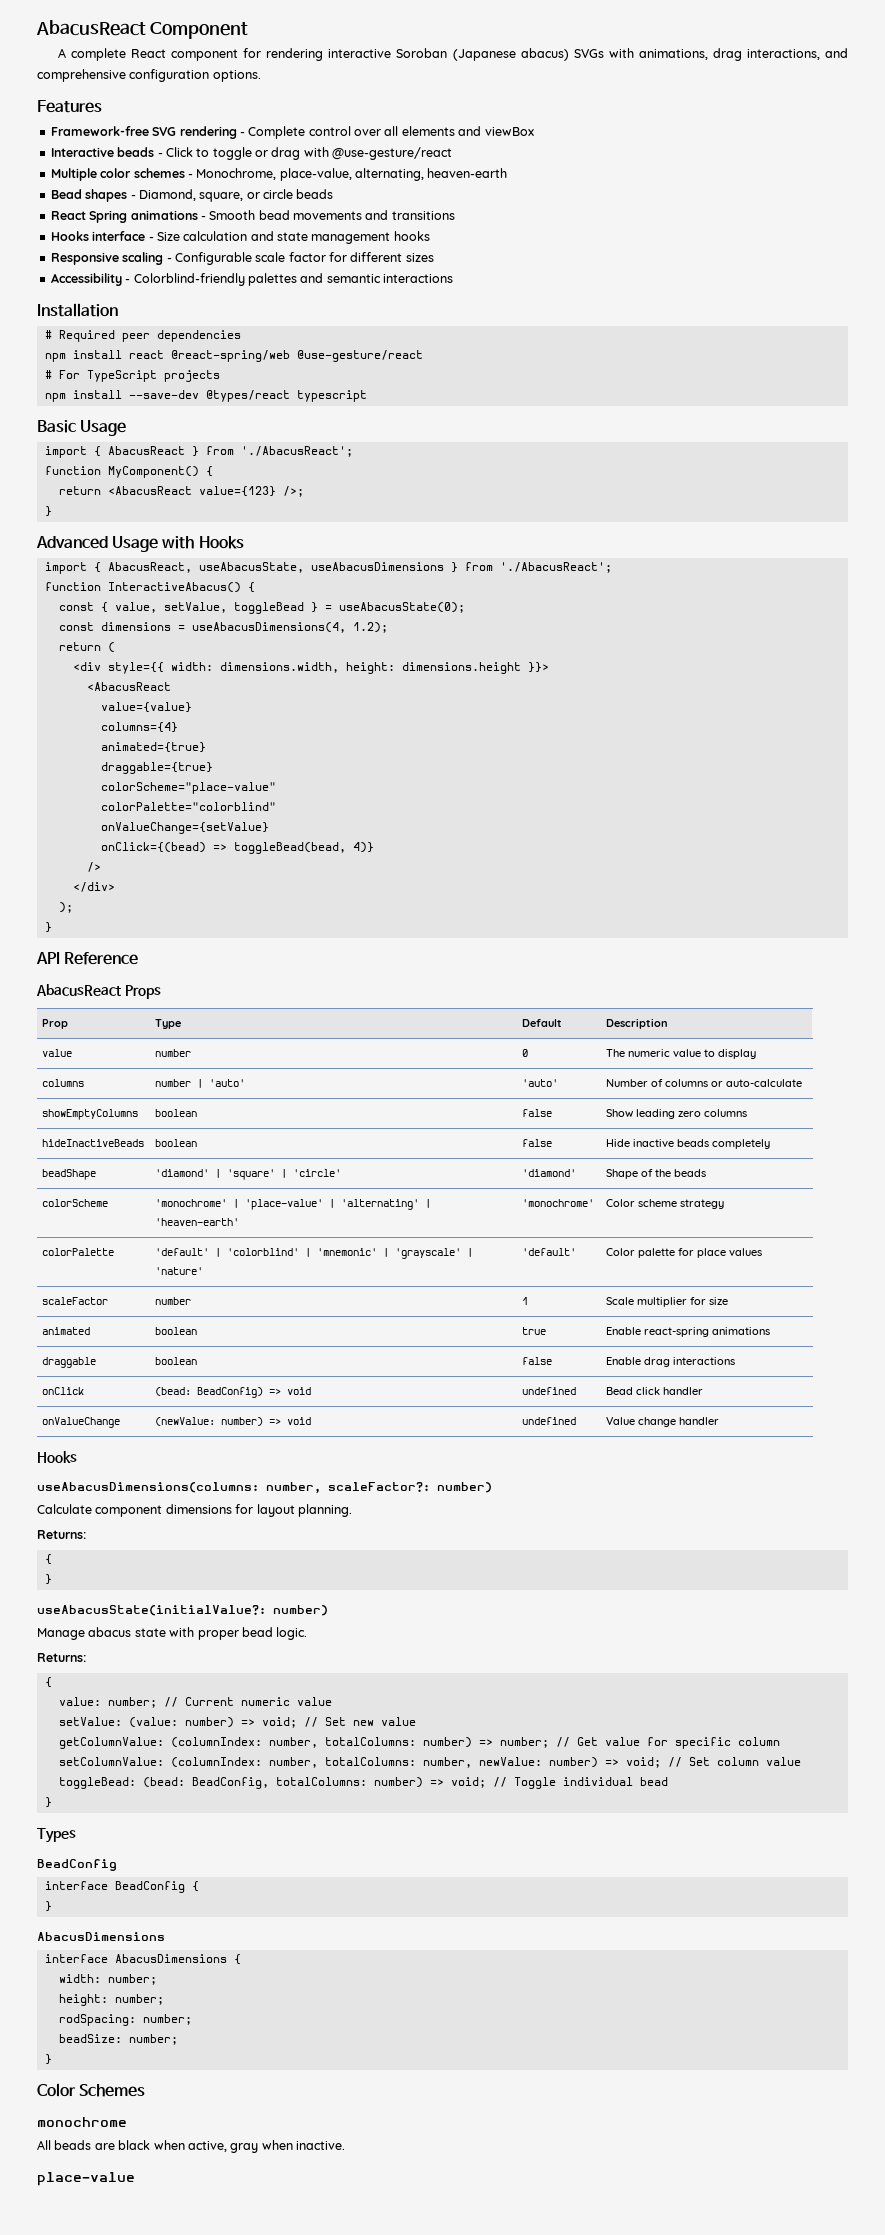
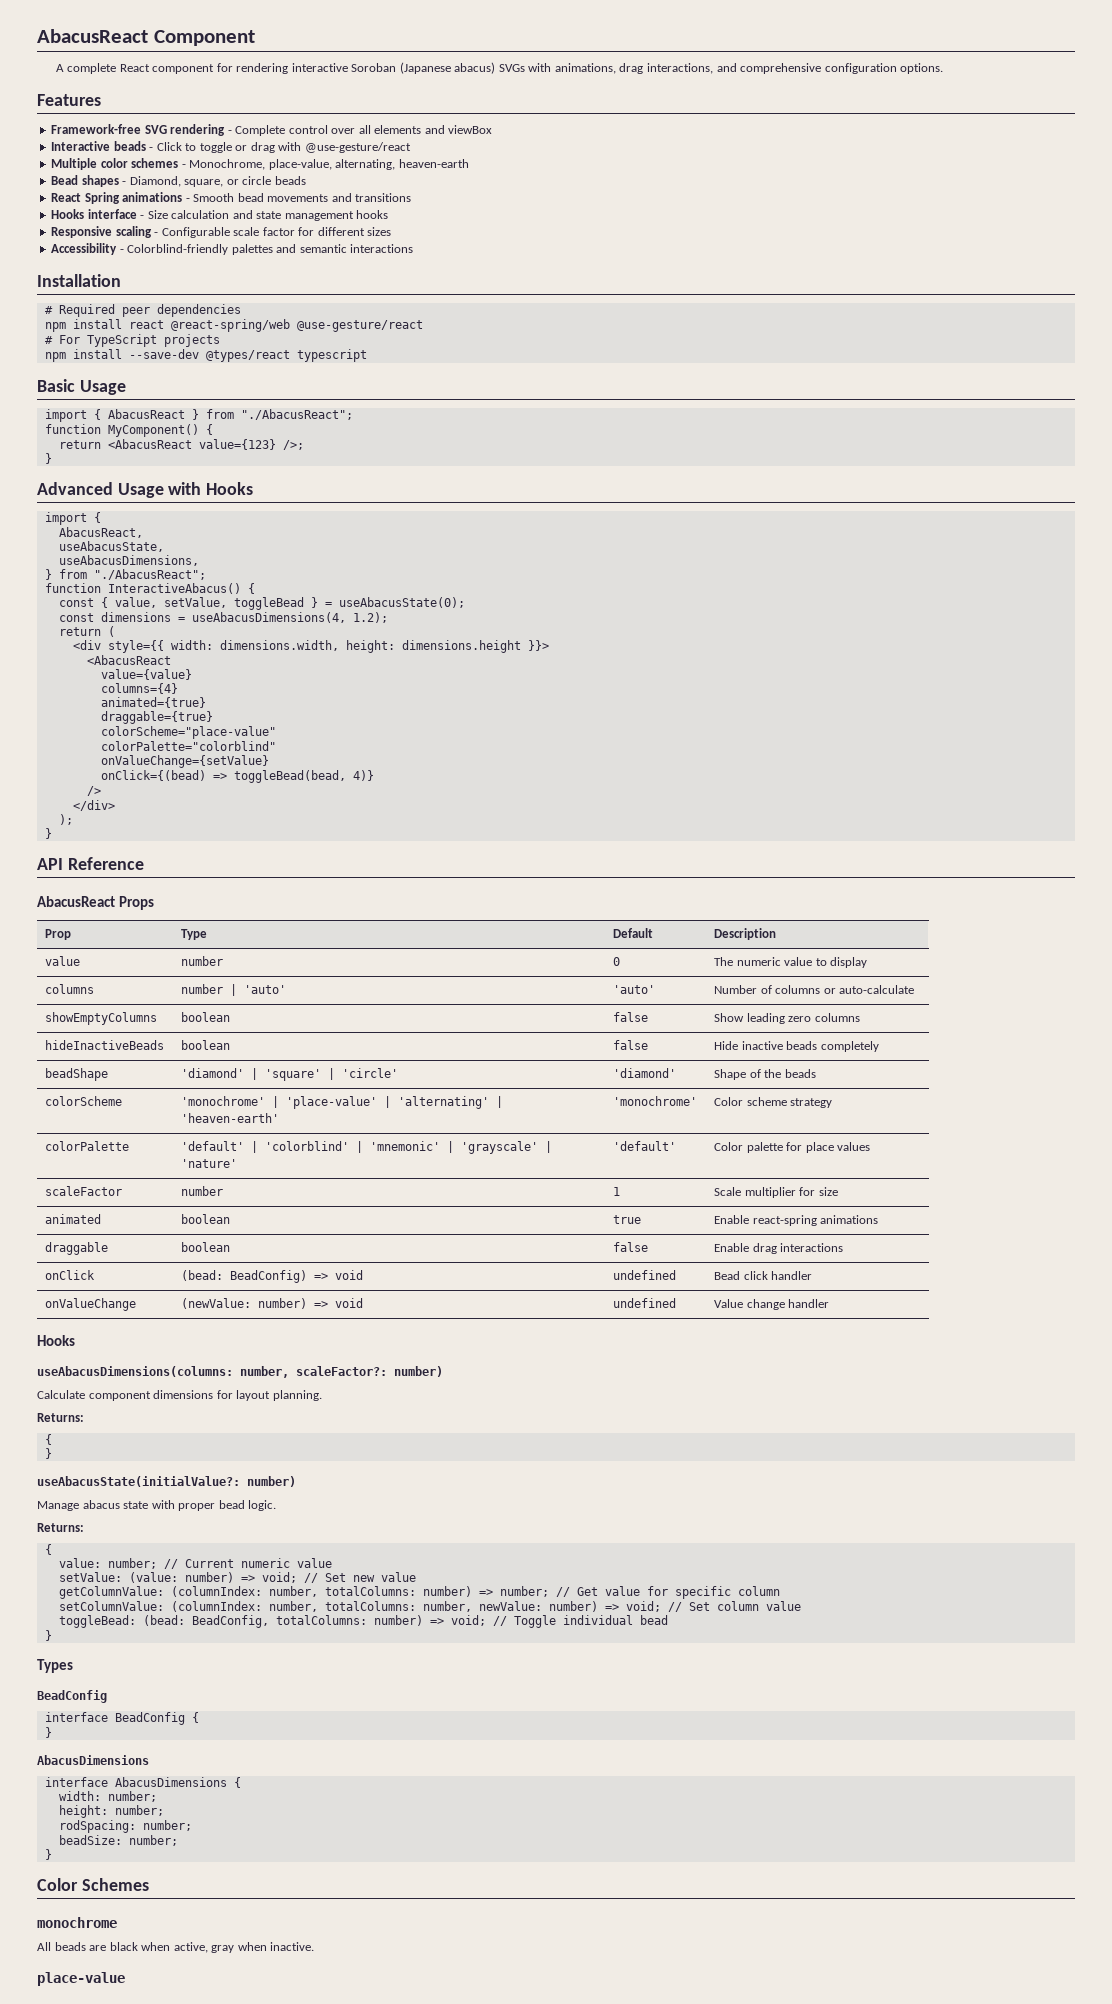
- import { AbacusReact } from './AbacusReact';
+ import { AbacusReact } from "./AbacusReact";
  Advanced Usage with Hooks
- import { AbacusReact, useAbacusState, useAbacusDimensions } from './AbacusReact';
+ import {
+ AbacusReact,
+ useAbacusState,
+ useAbacusDimensions,
+ } from "./AbacusReact";

